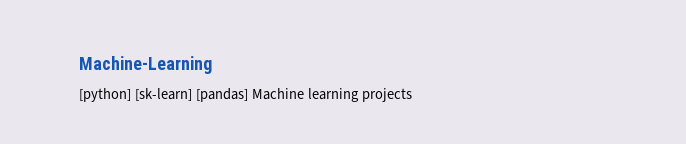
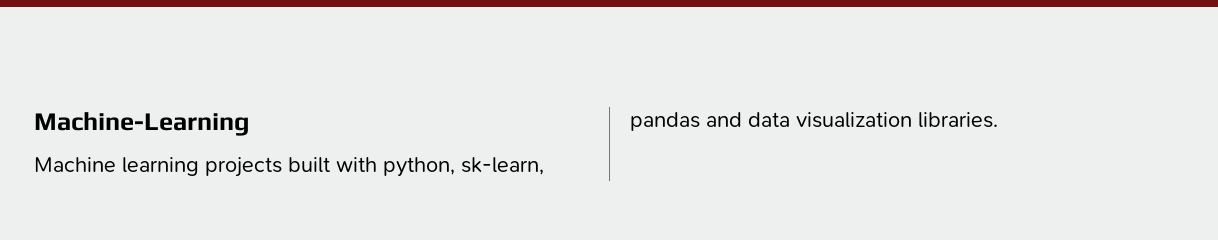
- [python] [sk-learn] [pandas] Machine learning projects
+ Machine learning projects built with python, sk-learn, pandas and data visualization libraries.

